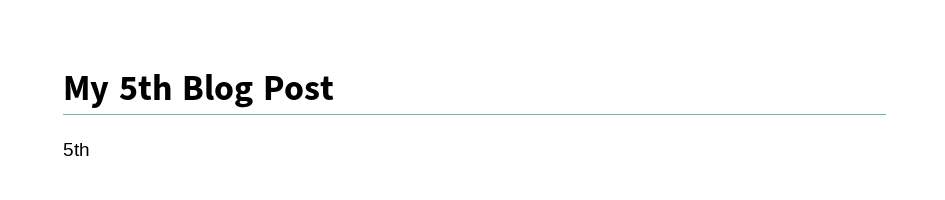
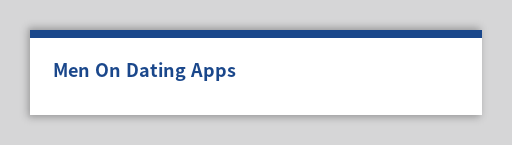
- My 5th Blog Post
- 5th
+ Men On Dating Apps

